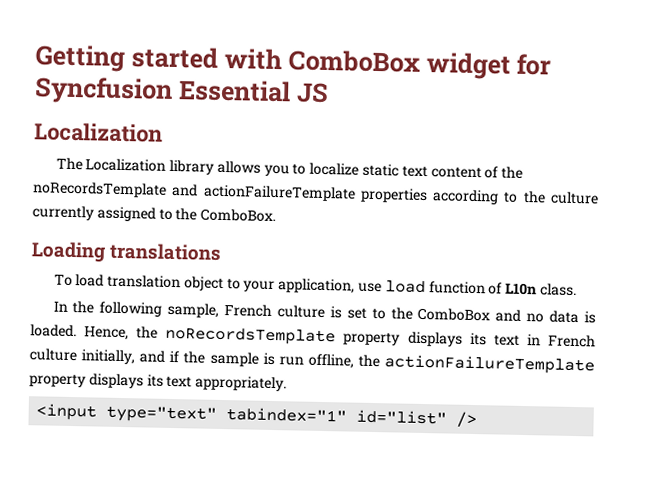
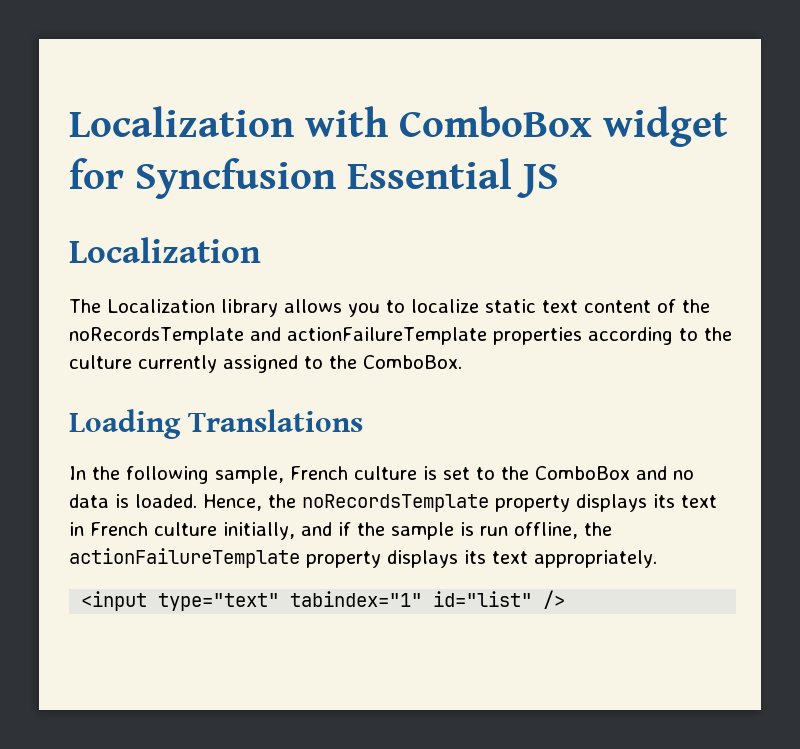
- Getting started with ComboBox widget for Syncfusion Essential JS
+ Localization with ComboBox widget for Syncfusion Essential JS
- Loading translations
- To load translation object to your application, use load function of L10n class.
+ Loading Translations

